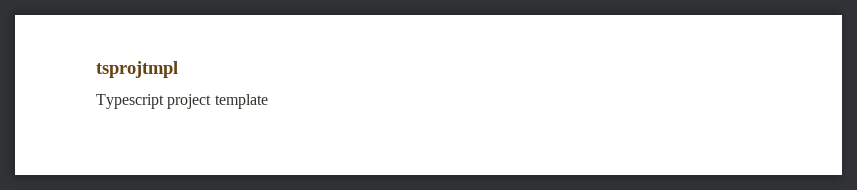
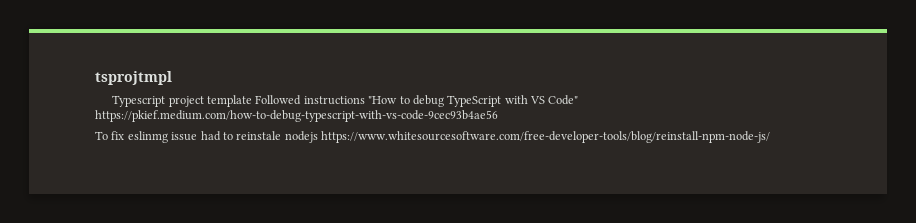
- Typescript project template
+ Typescript project template Followed instructions "How to debug TypeScript with VS Code" https://pkief.medium.com/how-to-debug-typescript-with-vs-code-9cec93b4ae56
+ To fix eslinmg issue had to reinstale nodejs https://www.whitesourcesoftware.com/free-developer-tools/blog/reinstall-npm-node-js/

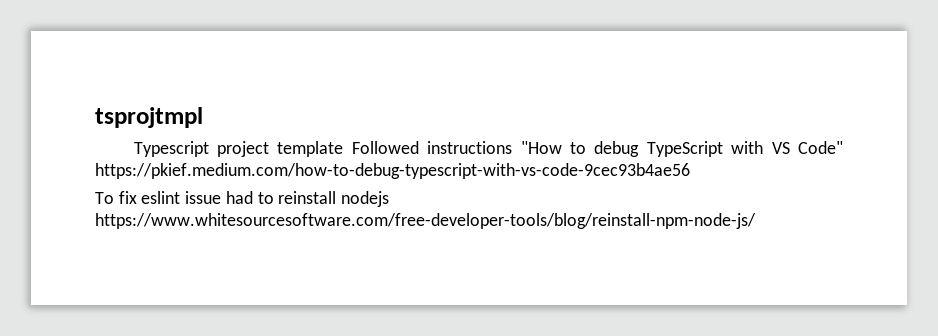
- To fix eslinmg issue had to reinstale nodejs https://www.whitesourcesoftware.com/free-developer-tools/blog/reinstall-npm-node-js/
+ To fix eslint issue had to reinstall nodejs https://www.whitesourcesoftware.com/free-developer-tools/blog/reinstall-npm-node-js/

